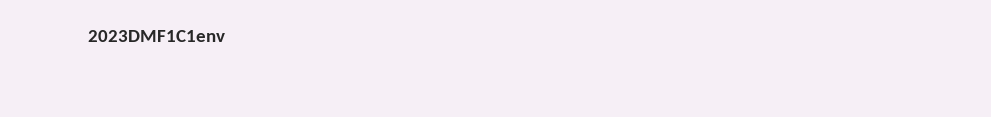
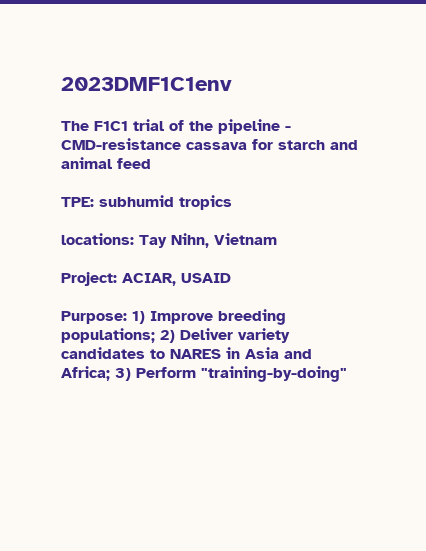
+ The F1C1 trial of the pipeline - CMD-resistance cassava for starch and animal feed
+ TPE: subhumid tropics
+ locations: Tay Nihn, Vietnam
+ Project: ACIAR, USAID
+ Purpose: 1) Improve breeding populations; 2) Deliver variety candidates to NARES in Asia and Africa; 3) Perform "training-by-doing"

